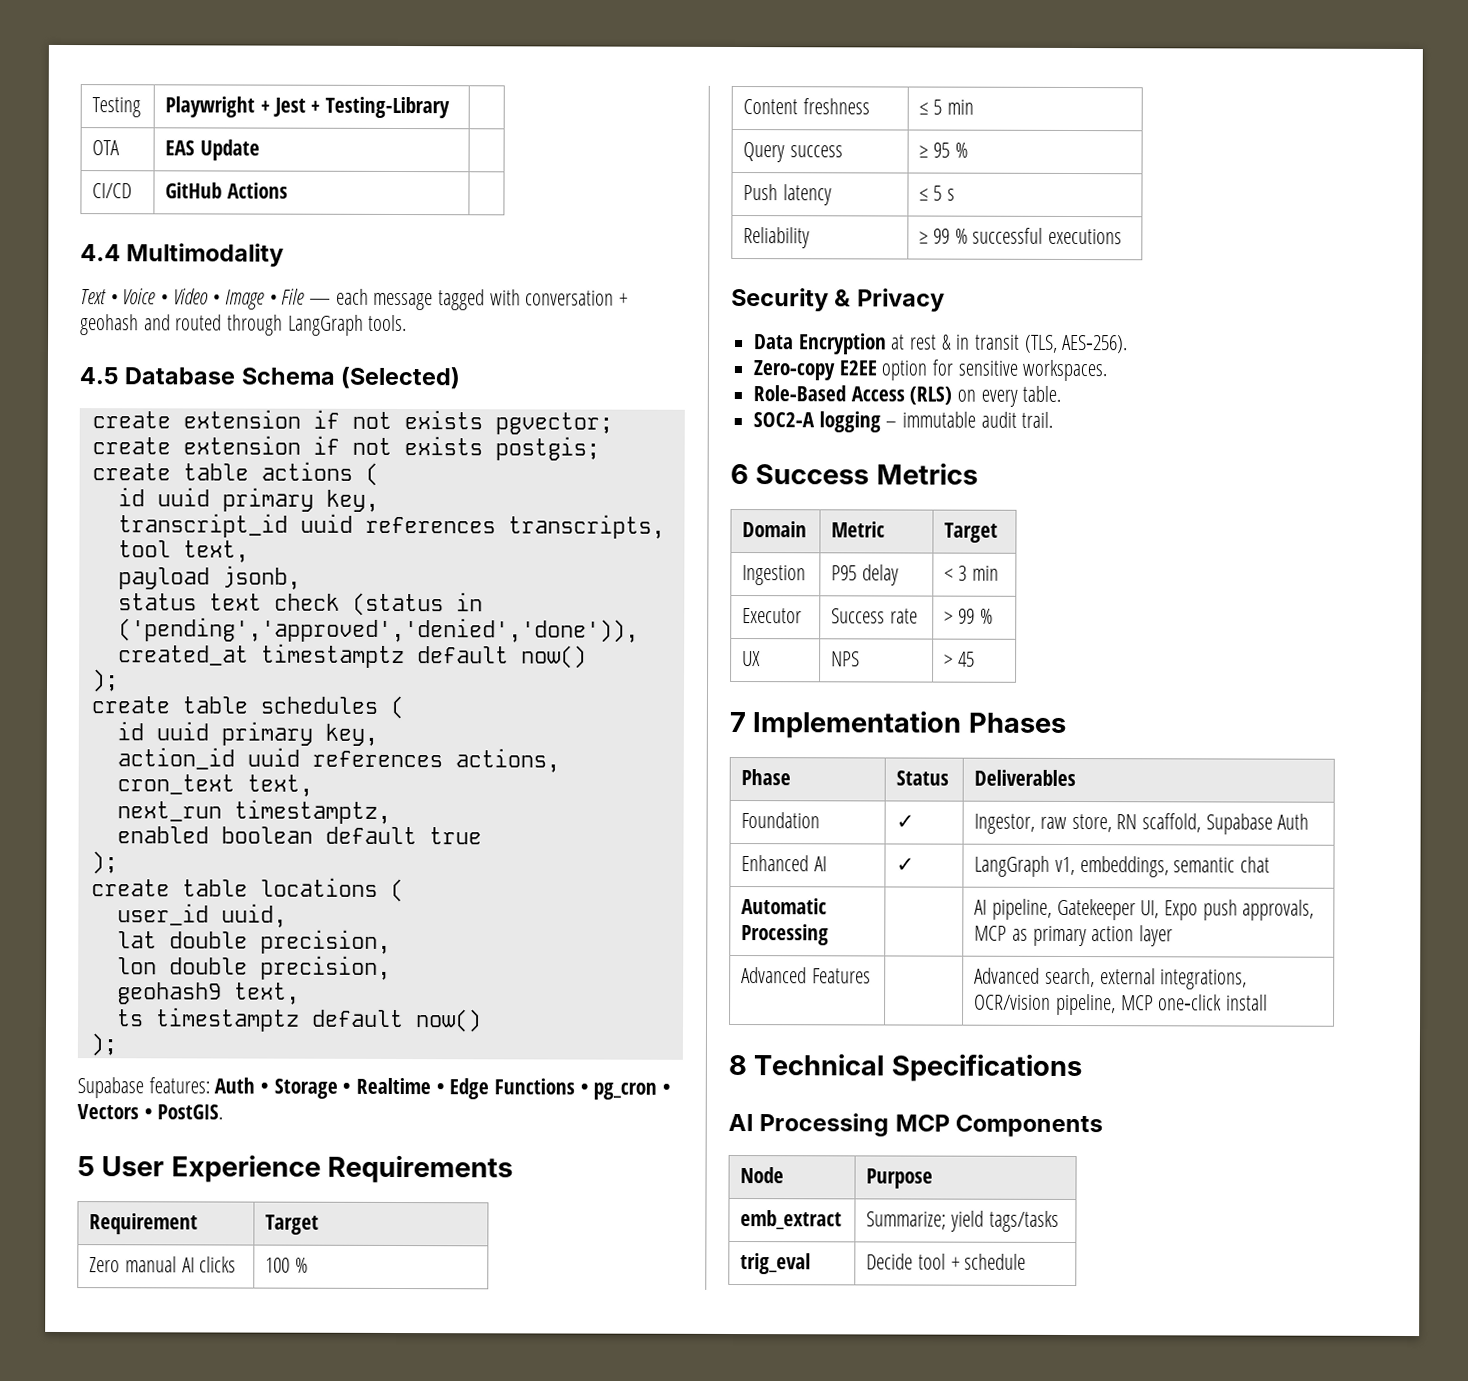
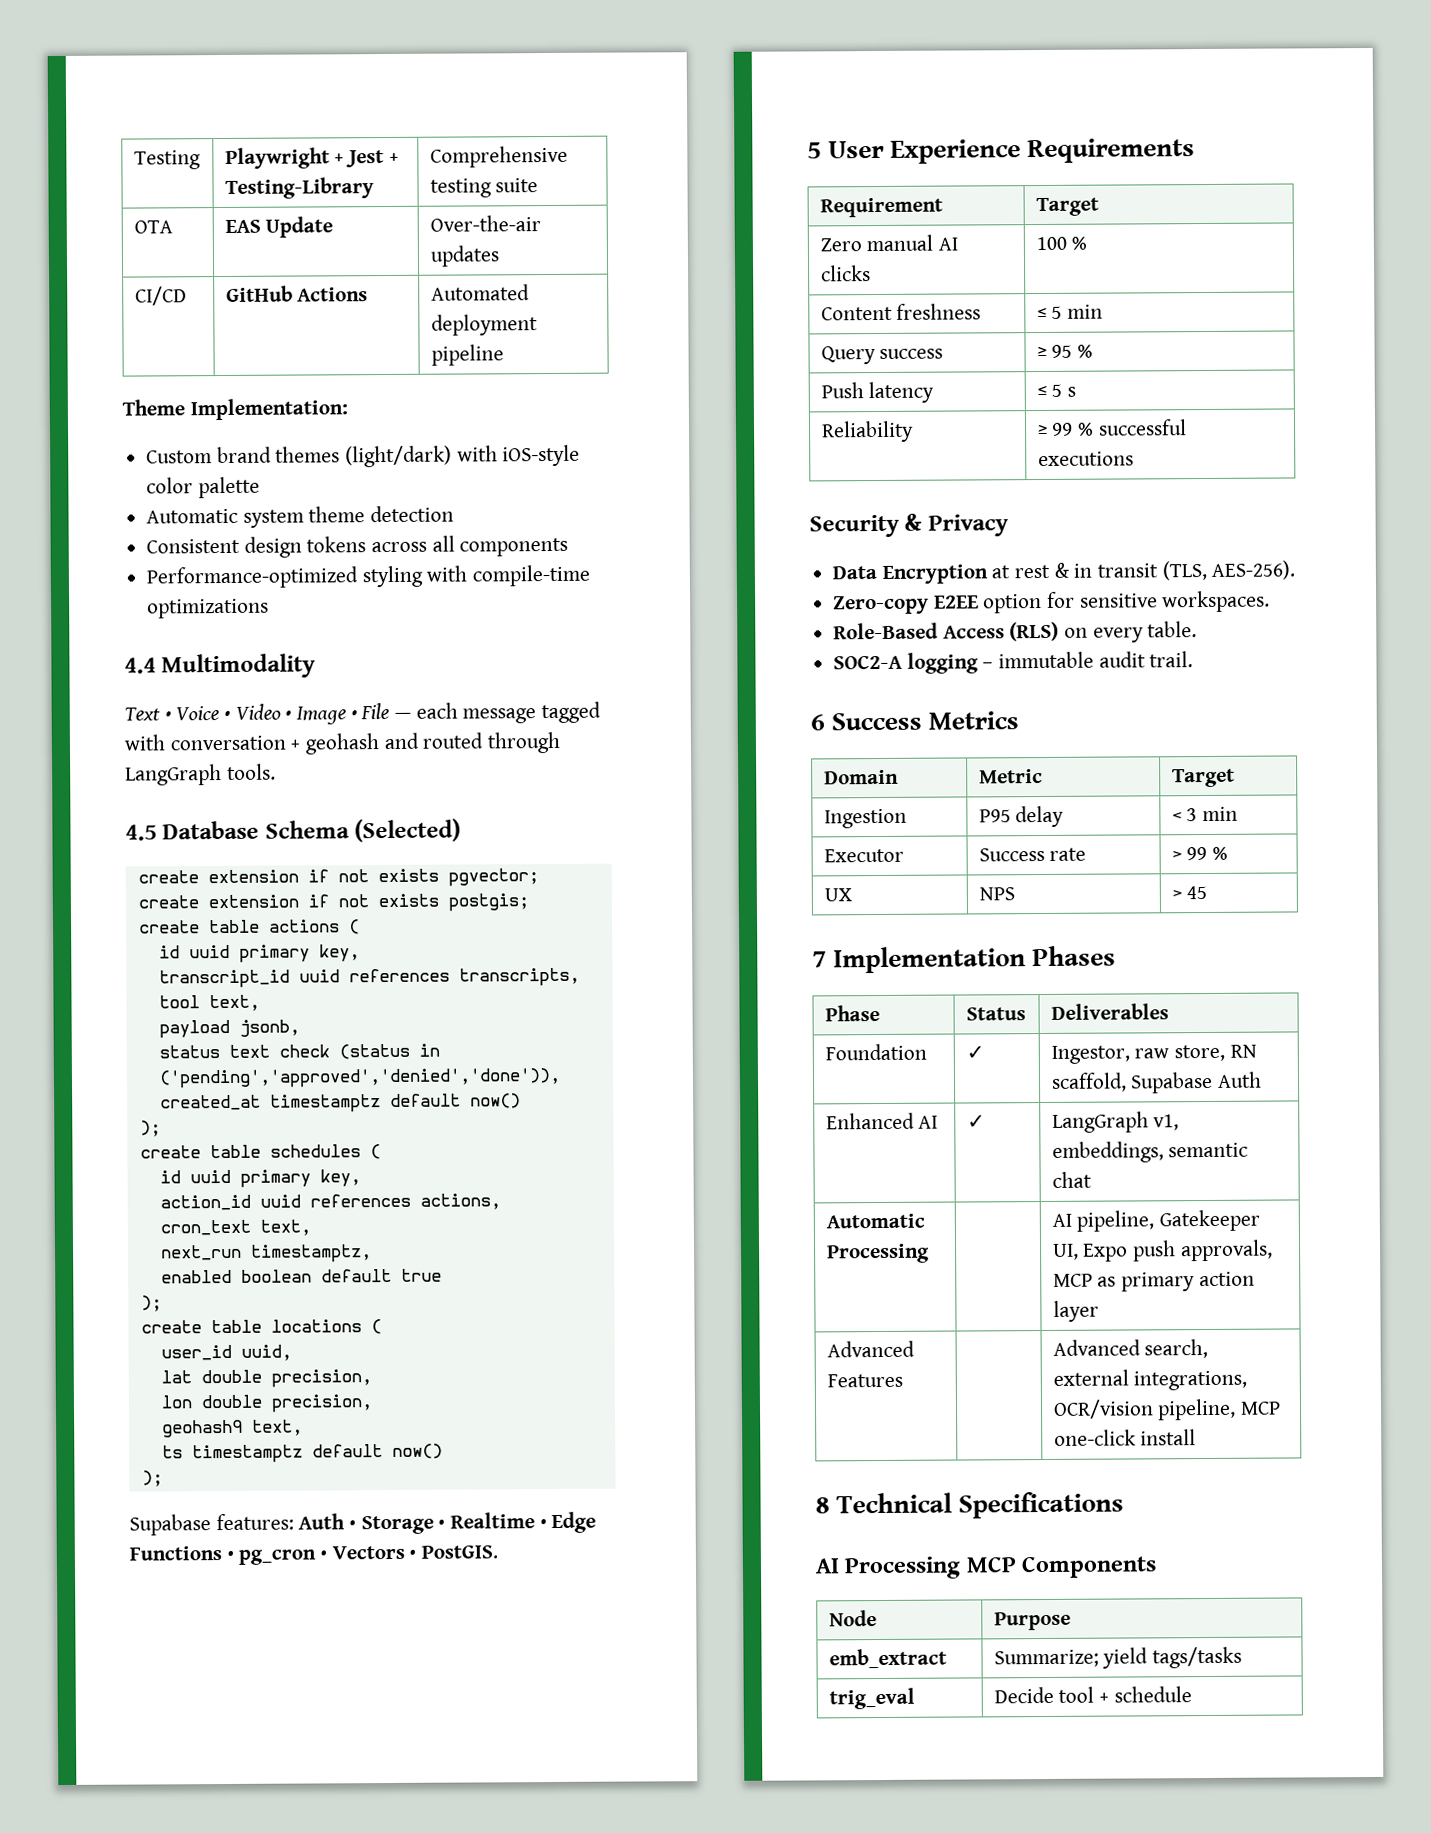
- Testing | Playwright + Jest + Testing-Library |
+ Testing | Playwright + Jest + Testing-Library | Comprehensive testing suite
- OTA | EAS Update |
+ OTA | EAS Update | Over-the-air updates
- CI/CD | GitHub Actions |
+ CI/CD | GitHub Actions | Automated deployment pipeline
+ Theme Implementation:
+ Custom brand themes (light/dark) with iOS-style color palette
+ Automatic system theme detection
+ Consistent design tokens across all components
+ Performance-optimized styling with compile-time optimizations

